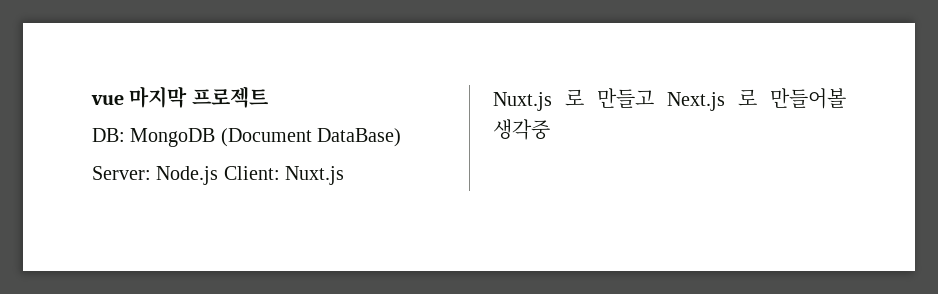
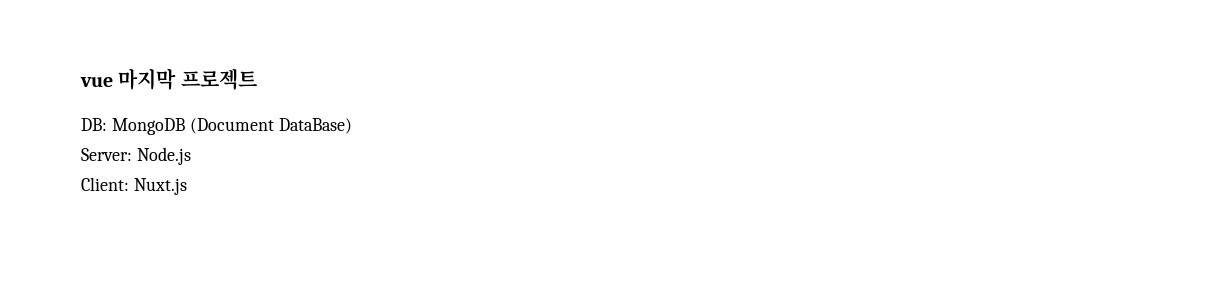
- Server: Node.js Client: Nuxt.js
+ Server: Node.js
+ Client: Nuxt.js
- Nuxt.js 로 만들고 Next.js 로 만들어볼 생각중

